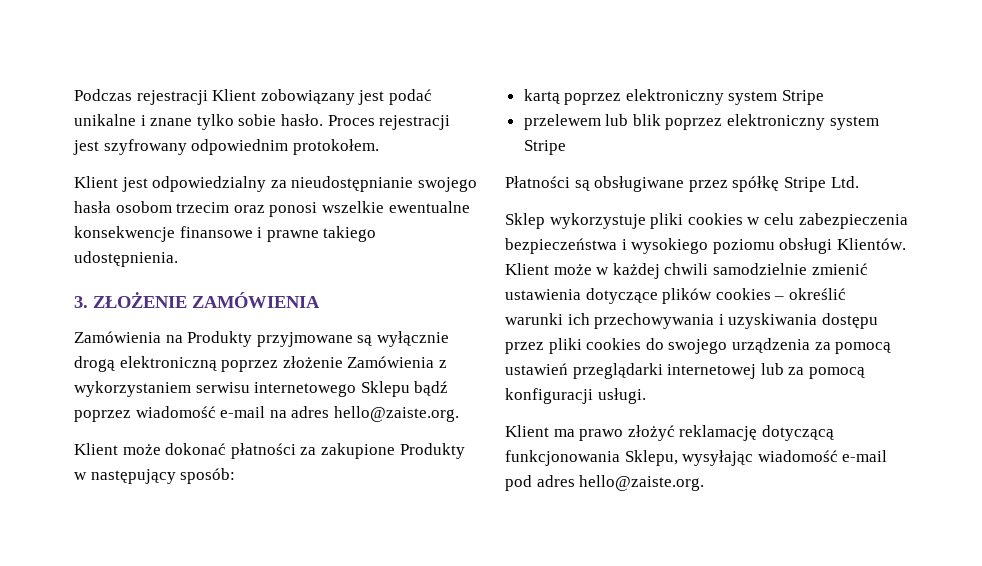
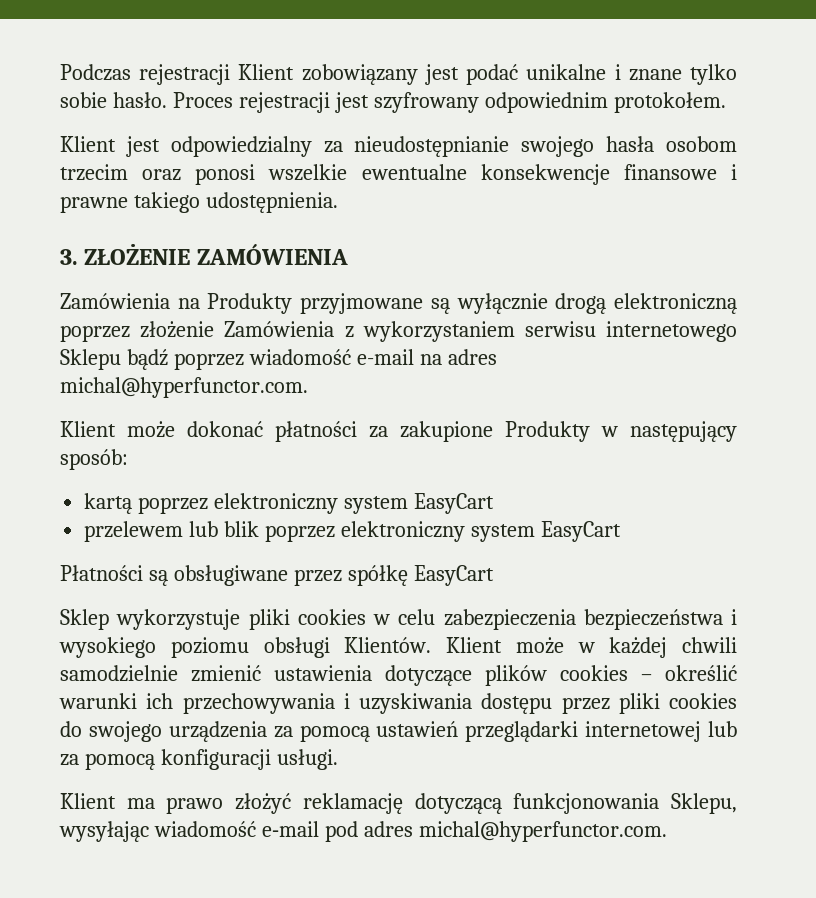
- Zamówienia na Produkty przyjmowane są wyłącznie drogą elektroniczną poprzez złożenie Zamówienia z wykorzystaniem serwisu internetowego Sklepu bądź poprzez wiadomość e-mail na adres hello@zaiste.org.
+ Zamówienia na Produkty przyjmowane są wyłącznie drogą elektroniczną poprzez złożenie Zamówienia z wykorzystaniem serwisu internetowego Sklepu bądź poprzez wiadomość e-mail na adres michal@hyperfunctor.com.
- kartą poprzez elektroniczny system Stripe
+ kartą poprzez elektroniczny system EasyCart
- przelewem lub blik poprzez elektroniczny system Stripe
+ przelewem lub blik poprzez elektroniczny system EasyCart
- Płatności są obsługiwane przez spółkę Stripe Ltd.
+ Płatności są obsługiwane przez spółkę EasyCart
- Klient ma prawo złożyć reklamację dotyczącą funkcjonowania Sklepu, wysyłając wiadomość e‑mail pod adres hello@zaiste.org.
+ Klient ma prawo złożyć reklamację dotyczącą funkcjonowania Sklepu, wysyłając wiadomość e‑mail pod adres michal@hyperfunctor.com.

